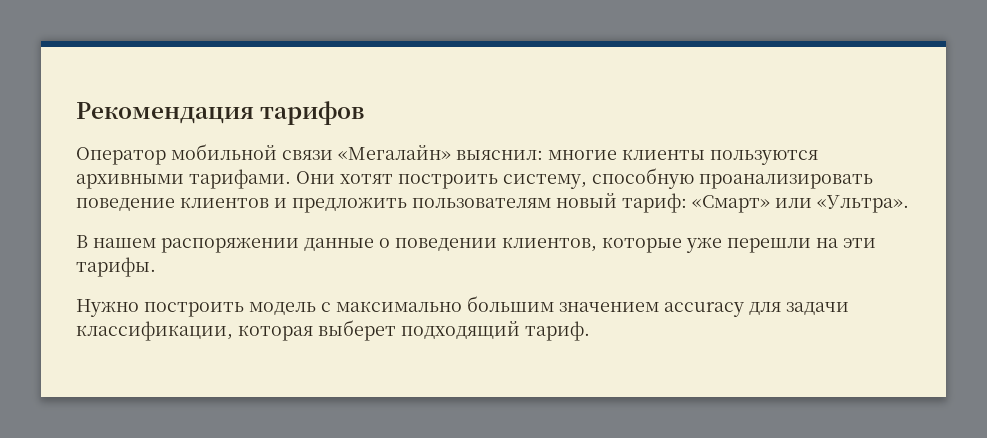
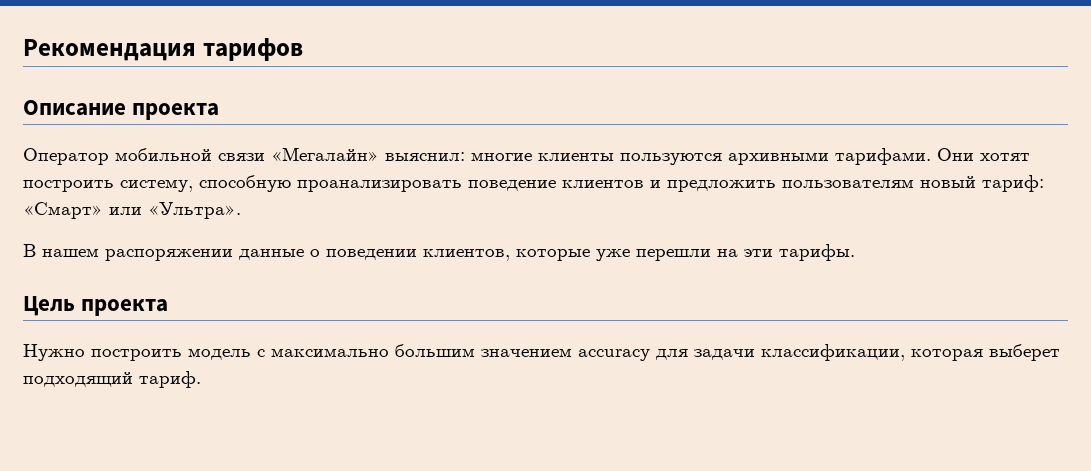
+ Описание проекта
+ Цель проекта

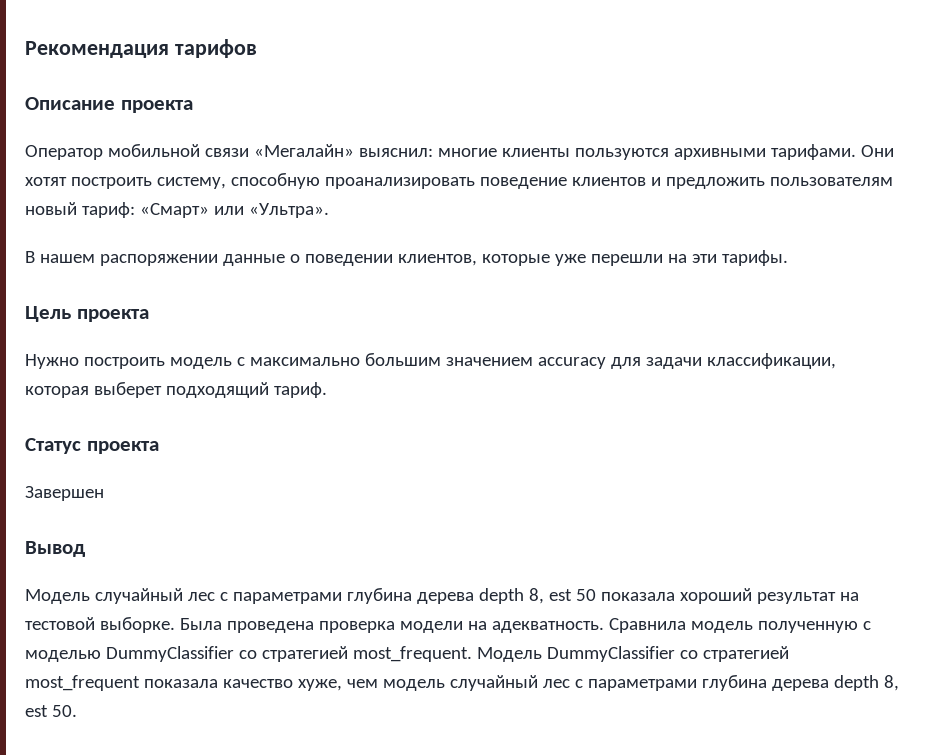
+ Статус проекта
+ Завершен
+ Вывод
+ Модель случайный лес с параметрами глубина дерева depth 8, est 50 показала хороший результат на тестовой выборке. Была проведена проверка модели на адекватность. Сравнила модель полученную с моделью DummyClassifier со стратегией most_frequent. Модель DummyClassifier со стратегией most_frequent показала качество хуже, чем модель случайный лес с параметрами глубина дерева depth 8, est 50.

